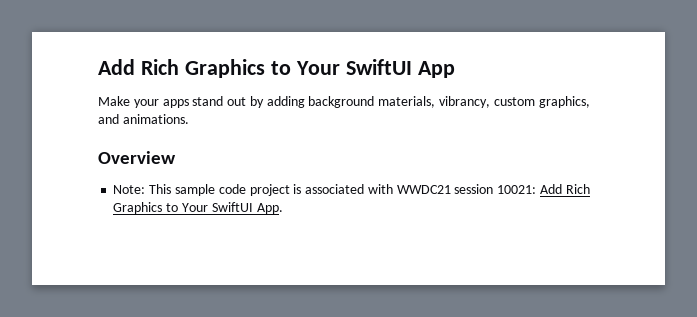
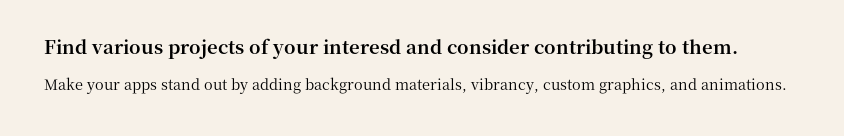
- Add Rich Graphics to Your SwiftUI App
+ Find various projects of your interesd and consider contributing to them.
- Overview
- Note: This sample code project is associated with WWDC21 session 10021: Add Rich Graphics to Your SwiftUI App.

